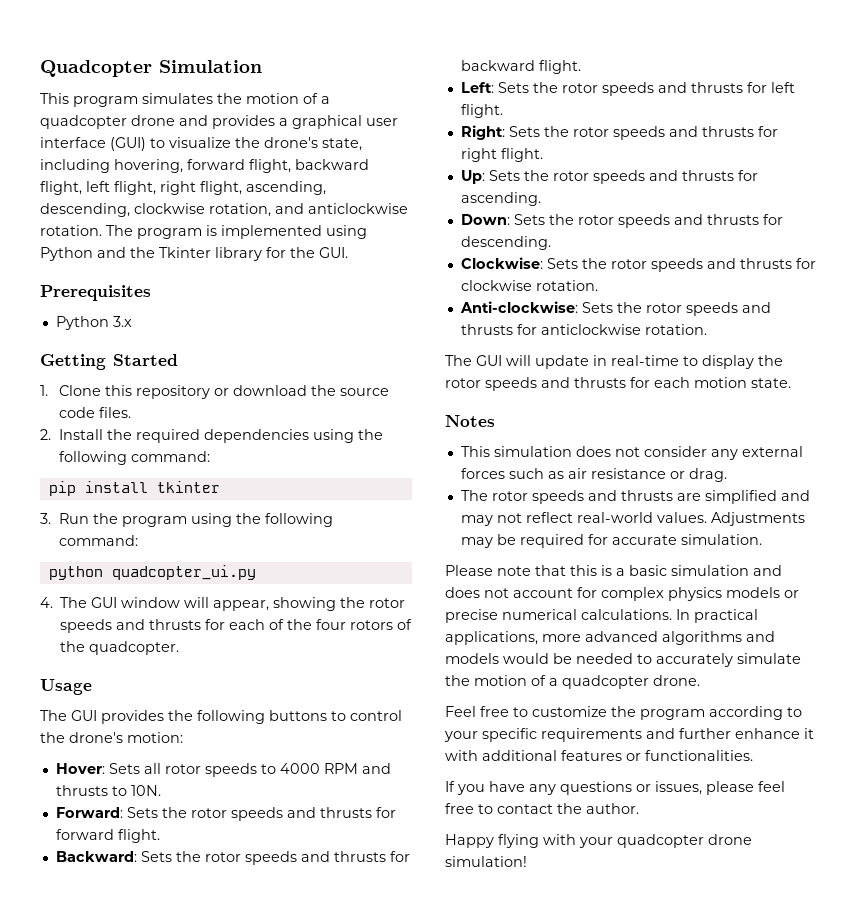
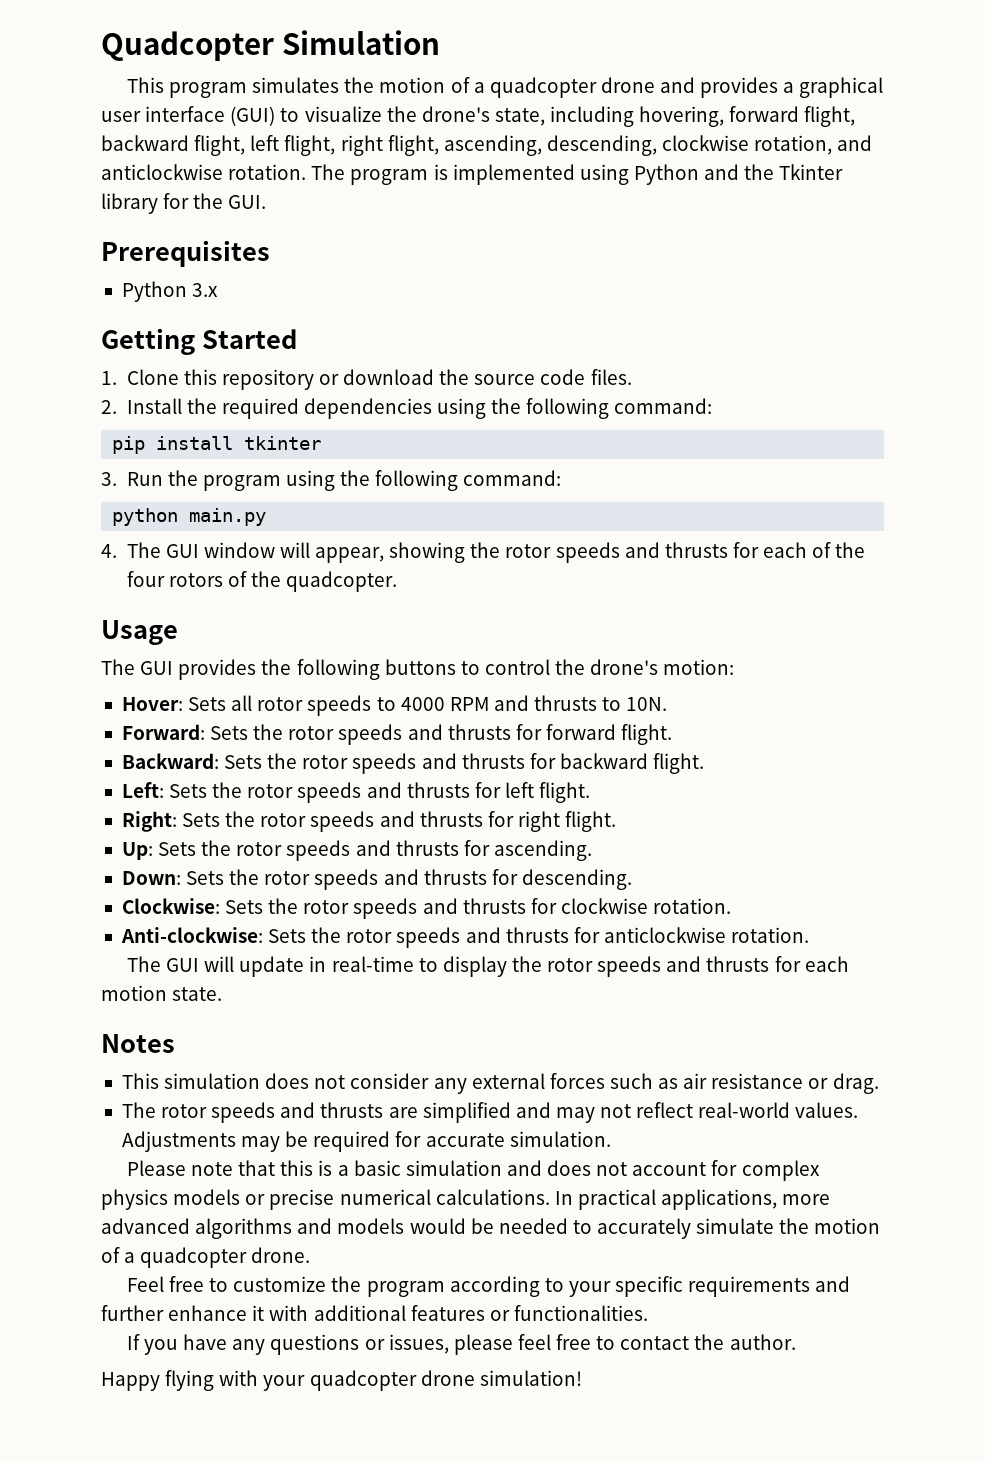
- python quadcopter_ui.py
+ python main.py

